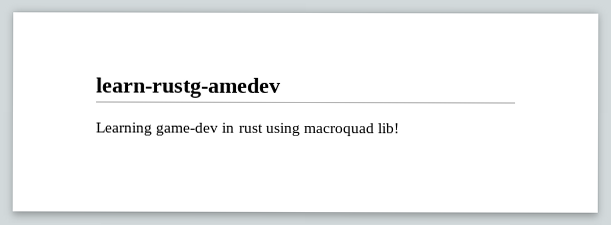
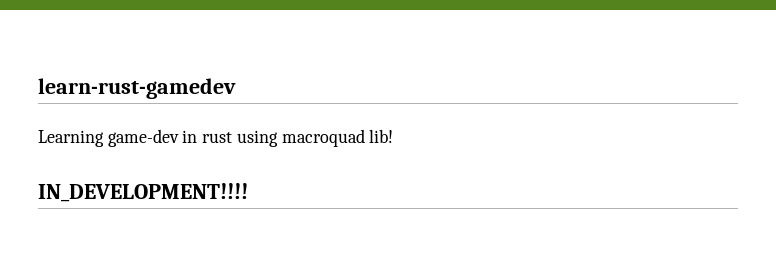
- learn-rustg-amedev
+ learn-rust-gamedev
+ IN_DEVELOPMENT!!!!

